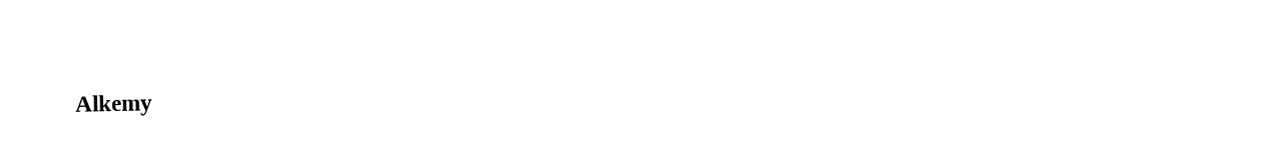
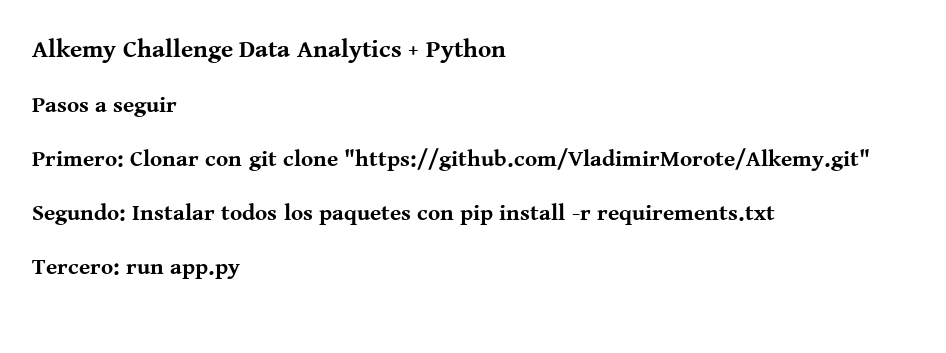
- Alkemy
+ Alkemy Challenge Data Analytics + Python
+ Pasos a seguir
+ Primero: Clonar con git clone "https://github.com/VladimirMorote/Alkemy.git"
+ Segundo: Instalar todos los paquetes con pip install -r requirements.txt
+ Tercero: run app.py

